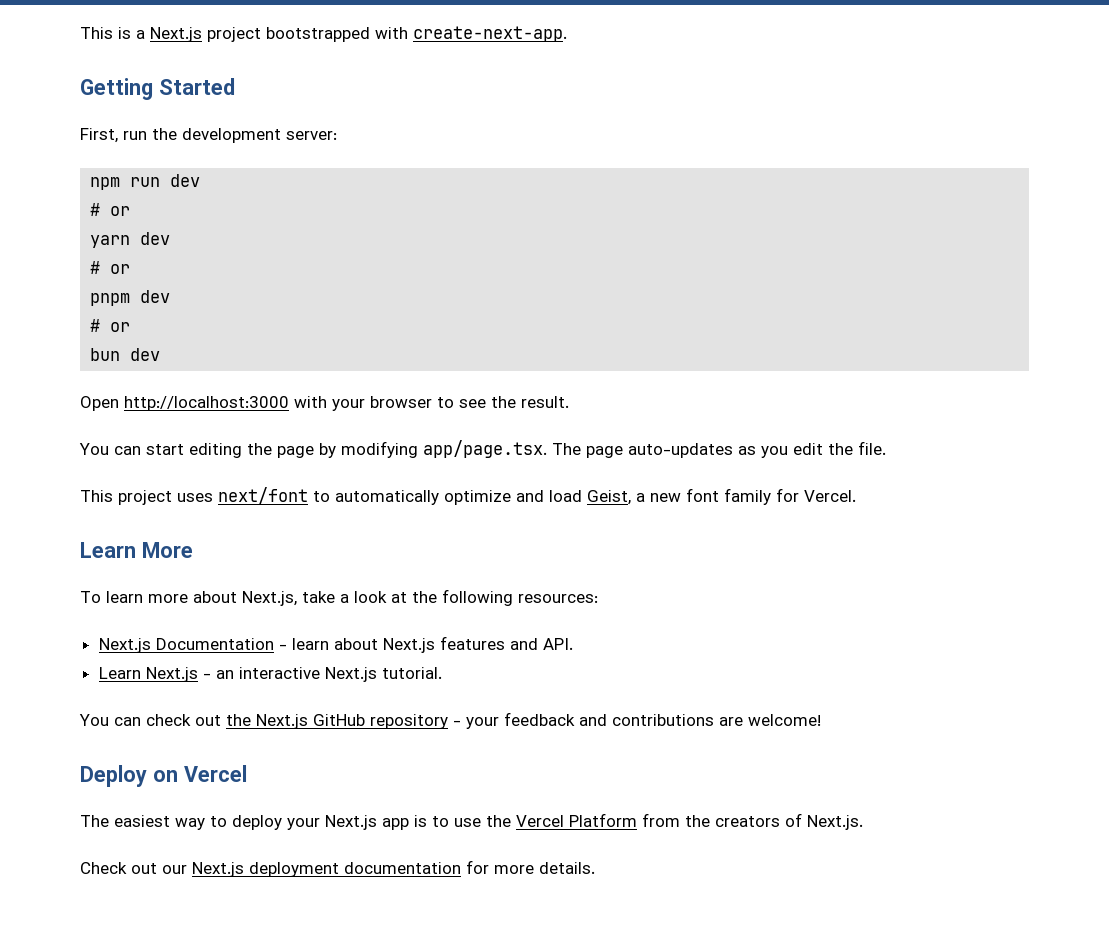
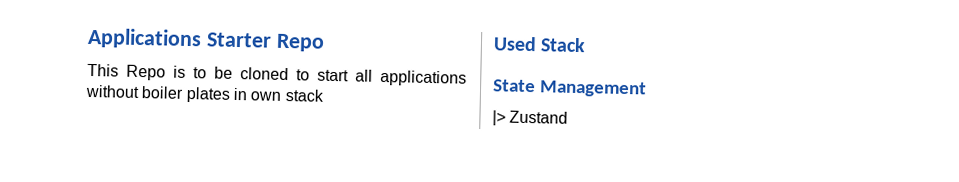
- This is a Next.js project bootstrapped with create-next-app.
- Getting Started
- First, run the development server:
- npm run dev
- # or
- yarn dev
- # or
- pnpm dev
- # or
- bun dev
- Open http://localhost:3000 with your browser to see the result.
- You can start editing the page by modifying app/page.tsx. The page auto-updates as you edit the file.
- This project uses next/font to automatically optimize and load Geist, a new font family for Vercel.
- Learn More
- To learn more about Next.js, take a look at the following resources:
- Next.js Documentation - learn about Next.js features and API.
- Learn Next.js - an interactive Next.js tutorial.
- You can check out the Next.js GitHub repository - your feedback and contributions are welcome!
- Deploy on Vercel
- The easiest way to deploy your Next.js app is to use the Vercel Platform from the creators of Next.js.
- Check out our Next.js deployment documentation for more details.
+ Applications Starter Repo
+ This Repo is to be cloned to start all applications without boiler plates in own stack
+ Used Stack
+ State Management
+ |> Zustand

